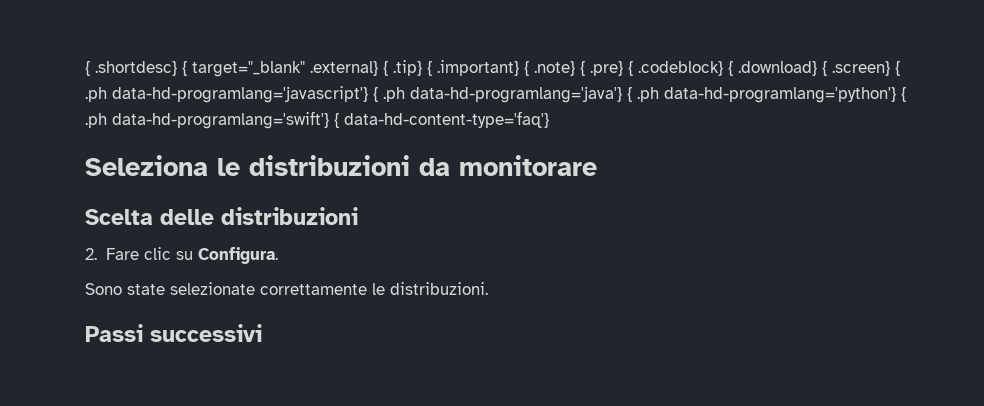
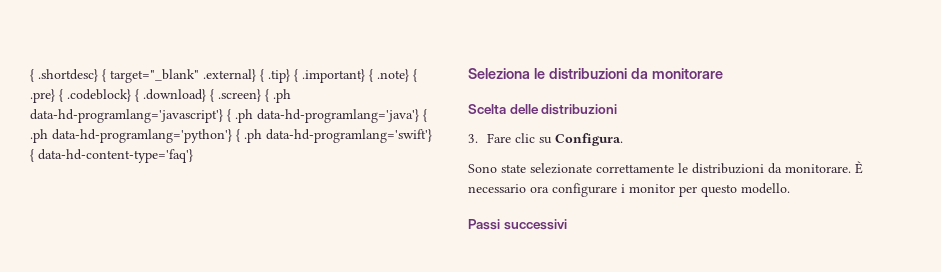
- 2. Fare clic su Configura.
+ 3. Fare clic su Configura.
- Sono state selezionate correttamente le distribuzioni.
+ Sono state selezionate correttamente le distribuzioni da monitorare. È necessario ora configurare i monitor per questo modello.

